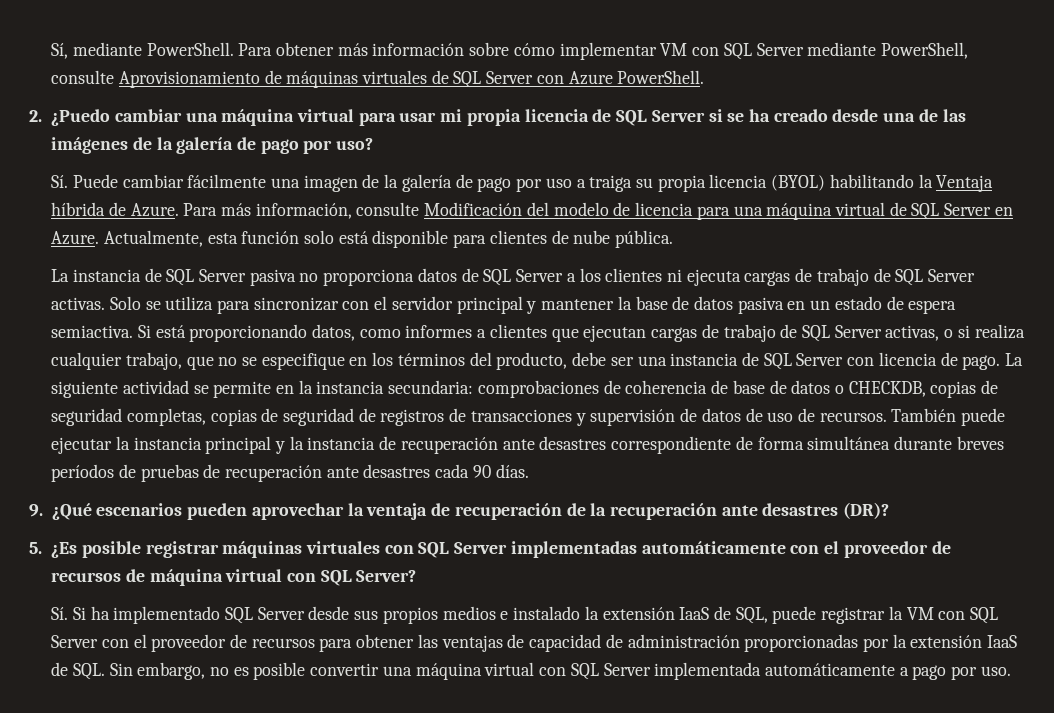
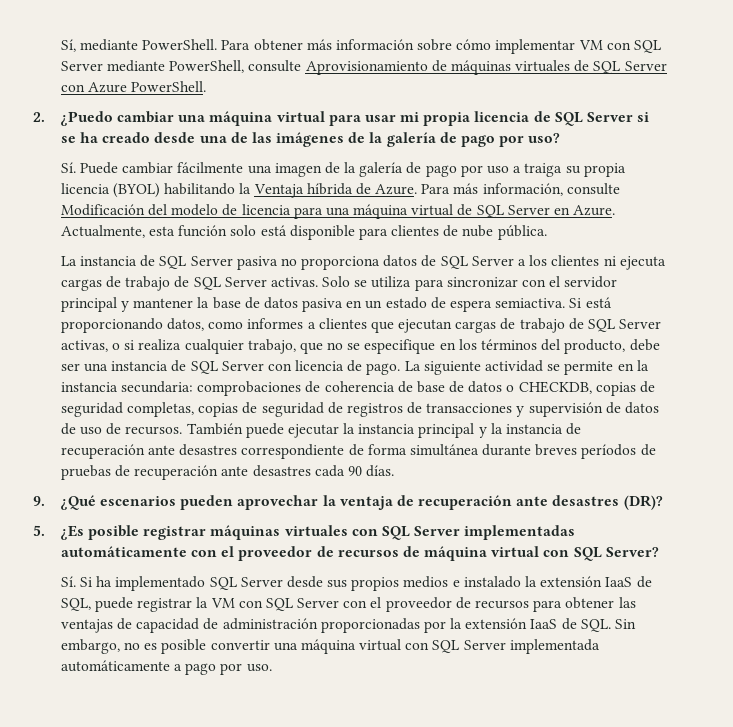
- 9. ¿Qué escenarios pueden aprovechar la ventaja de recuperación de la recuperación ante desastres (DR)?
+ 9. ¿Qué escenarios pueden aprovechar la ventaja de recuperación ante desastres (DR)?

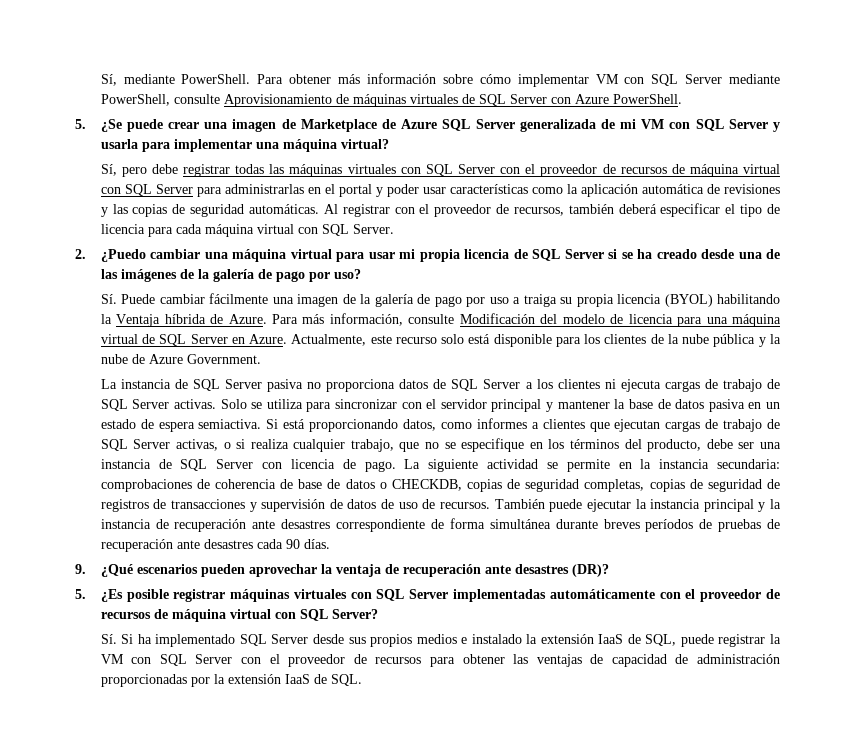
+ 5. ¿Se puede crear una imagen de Marketplace de Azure SQL Server generalizada de mi VM con SQL Server y usarla para implementar una máquina virtual?
+ Sí, pero debe registrar todas las máquinas virtuales con SQL Server con el proveedor de recursos de máquina virtual con SQL Server para administrarlas en el portal y poder usar características como la aplicación automática de revisiones y las copias de seguridad automáticas. Al registrar con el proveedor de recursos, también deberá especificar el tipo de licencia para cada máquina virtual con SQL Server.
- Actualmente, esta función solo está disponible para clientes de nube pública.
+ Actualmente, este recurso solo está disponible para los clientes de la nube pública y la nube de Azure Government.
- Sí. Si ha implementado SQL Server desde sus propios medios e instalado la extensión IaaS de SQL, puede registrar la VM con SQL Server con el proveedor de recursos para obtener las ventajas de capacidad de administración proporcionadas por la extensión IaaS de SQL. Sin embargo, no es posible convertir una máquina virtual con SQL Server implementada automáticamente a pago por uso.
+ Sí. Si ha implementado SQL Server desde sus propios medios e instalado la extensión IaaS de SQL, puede registrar la VM con SQL Server con el proveedor de recursos para obtener las ventajas de capacidad de administración proporcionadas por la extensión IaaS de SQL.

